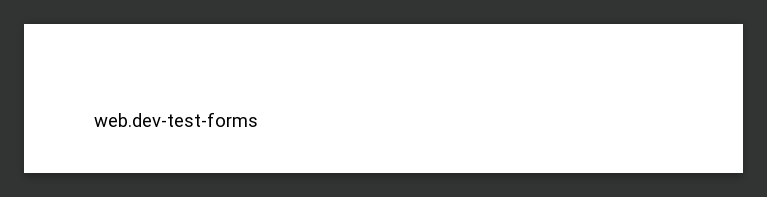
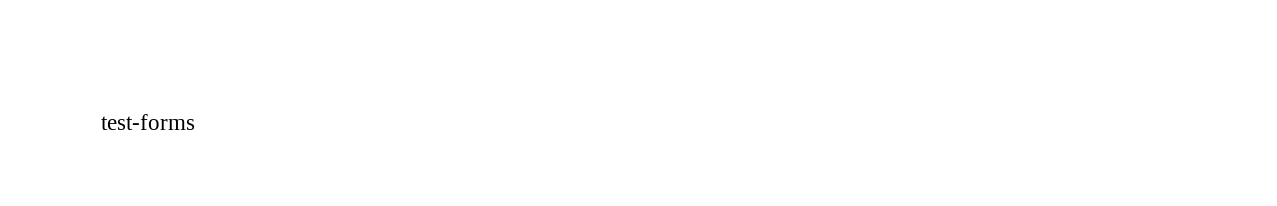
- web.dev-test-forms
+ test-forms

